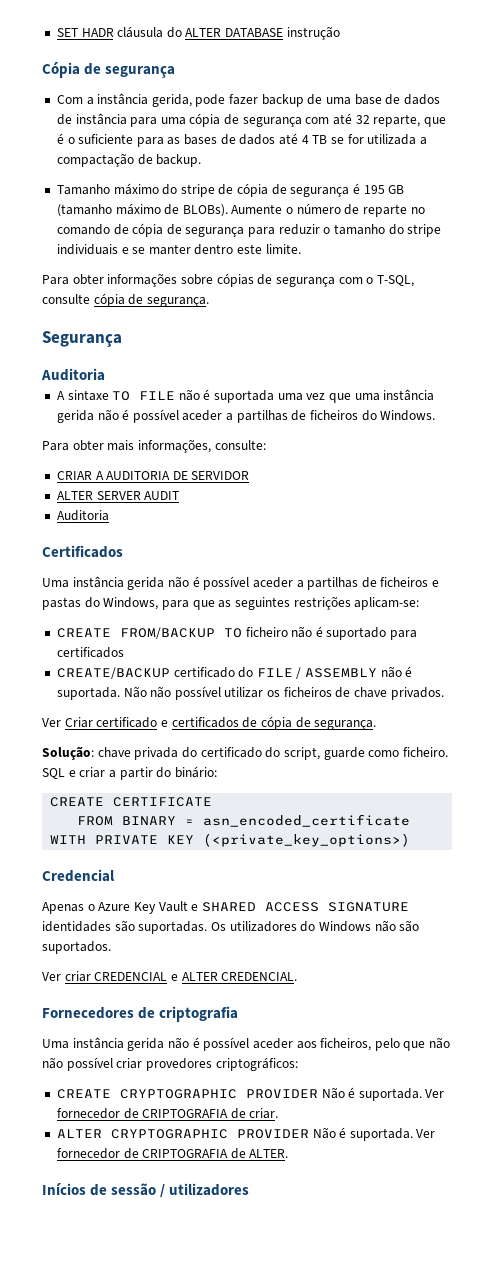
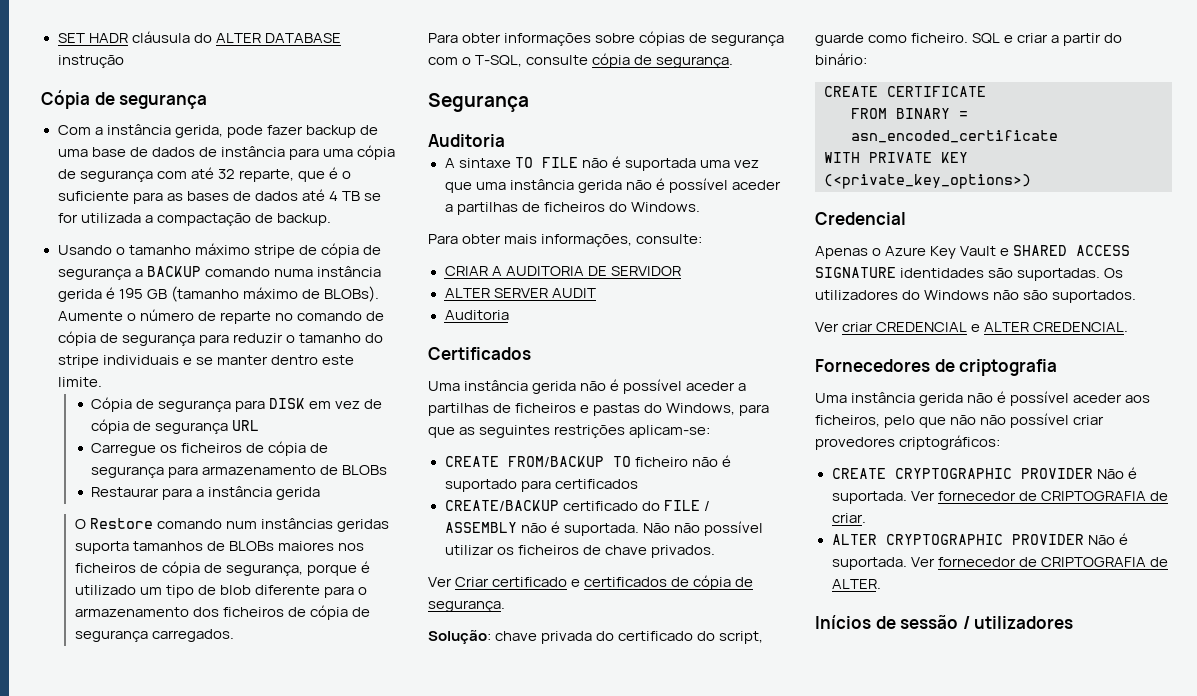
- Tamanho máximo do stripe de cópia de segurança é 195 GB (tamanho máximo de BLOBs).
+ Usando o tamanho máximo stripe de cópia de segurança a BACKUP comando numa instância gerida é 195 GB (tamanho máximo de BLOBs).
+ Cópia de segurança para DISK em vez de cópia de segurança URL
+ Carregue os ficheiros de cópia de segurança para armazenamento de BLOBs
+ Restaurar para a instância gerida
+ O Restore comando num instâncias geridas suporta tamanhos de BLOBs maiores nos ficheiros de cópia de segurança, porque é utilizado um tipo de blob diferente para o armazenamento dos ficheiros de cópia de segurança carregados.

